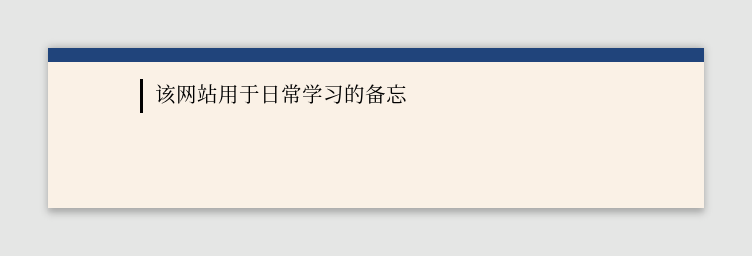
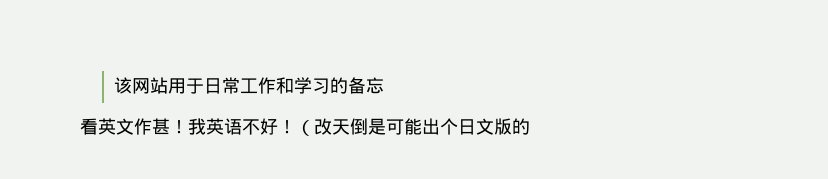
- 该网站用于日常学习的备忘
+ 该网站用于日常工作和学习的备忘
+ 看英文作甚！我英语不好！（改天倒是可能出个日文版的

